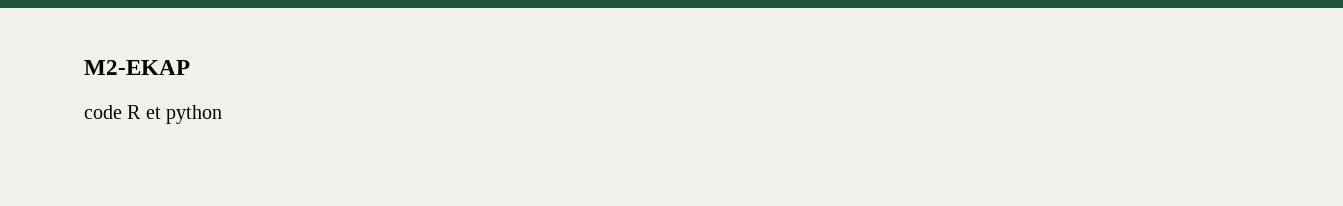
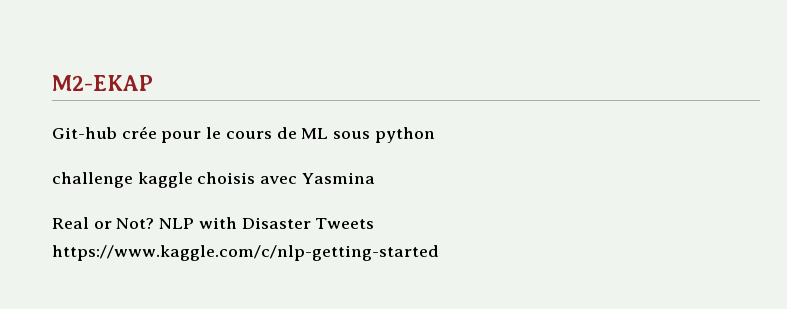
- code R et python
+ Git-hub crée pour le cours de ML sous python
+ challenge kaggle choisis avec Yasmina
+ Real or Not? NLP with Disaster Tweets https://www.kaggle.com/c/nlp-getting-started

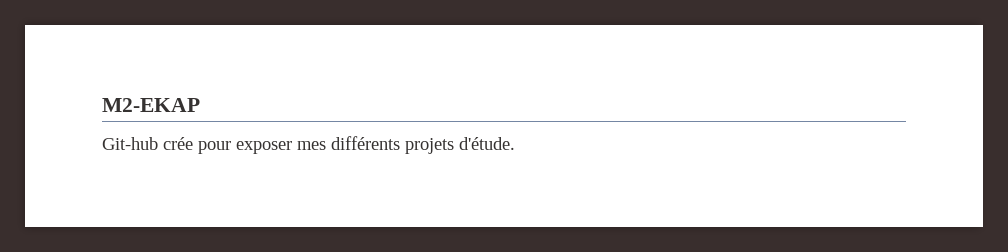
- Git-hub crée pour le cours de ML sous python
- challenge kaggle choisis avec Yasmina
- Real or Not? NLP with Disaster Tweets https://www.kaggle.com/c/nlp-getting-started
+ Git-hub crée pour exposer mes différents projets d'étude.

